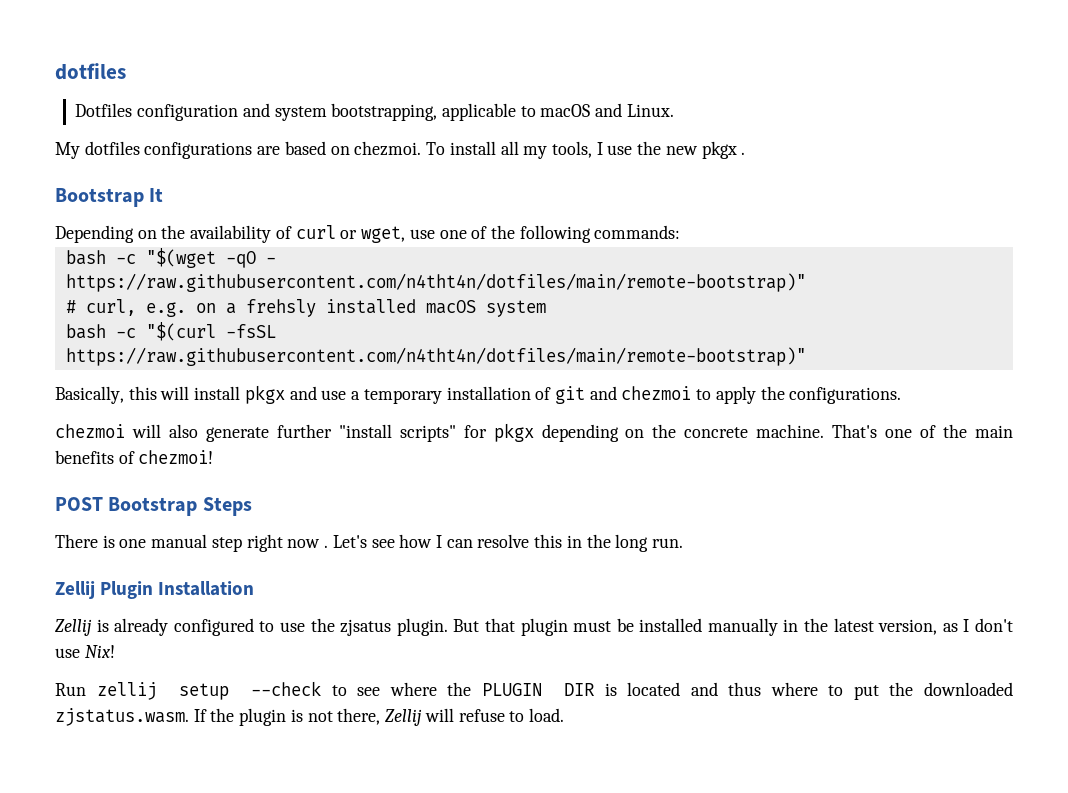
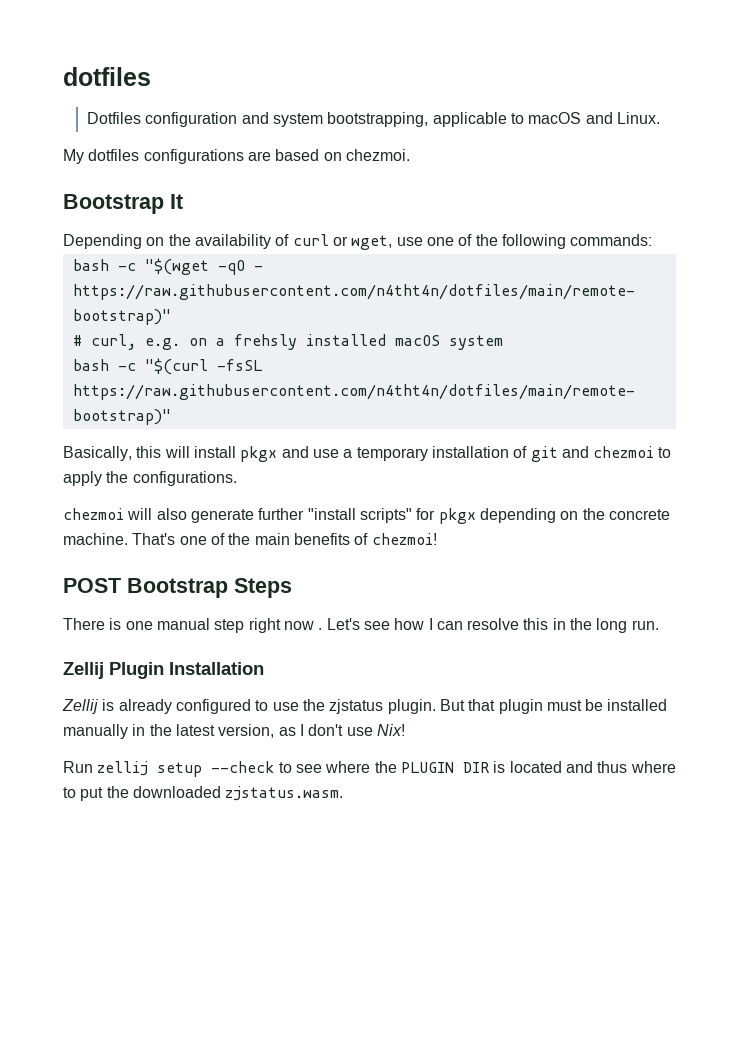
- To install all my tools, I use the new pkgx .
- Zellij is already configured to use the zjsatus plugin.
+ Zellij is already configured to use the zjstatus plugin.
- Run zellij setup --check to see where the PLUGIN DIR is located and thus where to put the downloaded zjstatus.wasm. If the plugin is not there, Zellij will refuse to load.
+ Run zellij setup --check to see where the PLUGIN DIR is located and thus where to put the downloaded zjstatus.wasm.

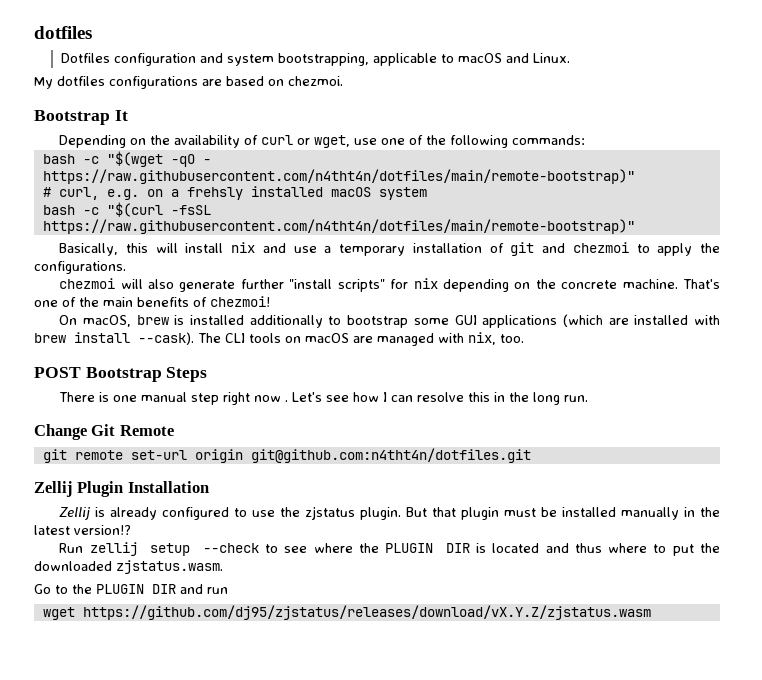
- Basically, this will install pkgx and use a temporary installation of git and chezmoi to apply the configurations.
+ Basically, this will install nix and use a temporary installation of git and chezmoi to apply the configurations.
- chezmoi will also generate further "install scripts" for pkgx depending on the concrete machine.
+ chezmoi will also generate further "install scripts" for nix depending on the concrete machine.
+ On macOS, brew is installed additionally to bootstrap some GUI applications (which are installed with brew install --cask). The CLI tools on macOS are managed with nix, too.
+ Change Git Remote
+ git remote set-url origin git@github.com:n4tht4n/dotfiles.git
- But that plugin must be installed manually in the latest version, as I don't use Nix!
+ But that plugin must be installed manually in the latest version!?
+ Go to the PLUGIN DIR and run
+ wget https://github.com/dj95/zjstatus/releases/download/vX.Y.Z/zjstatus.wasm

